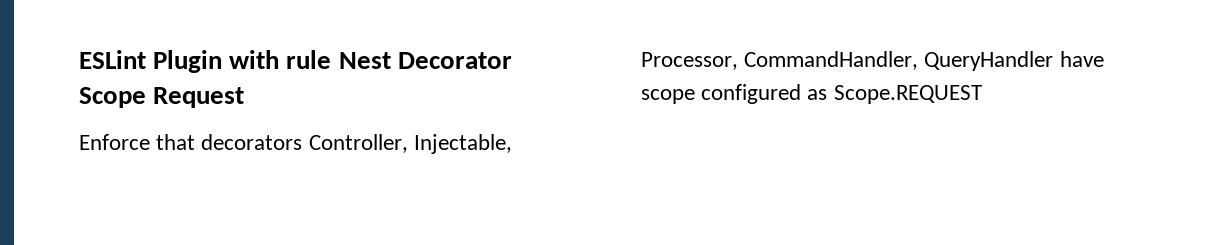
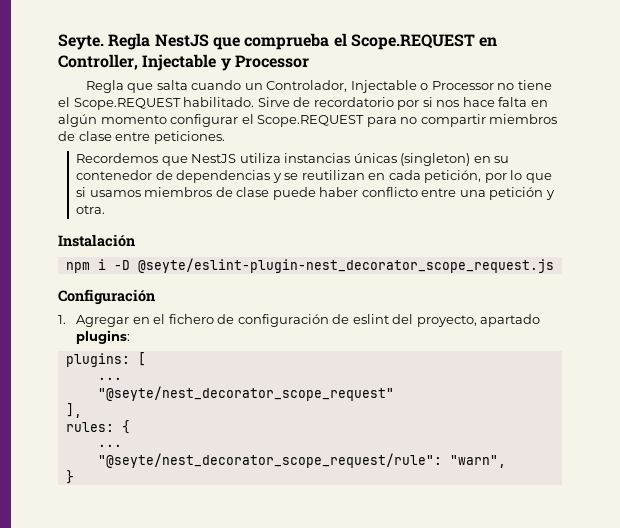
- ESLint Plugin with rule Nest Decorator Scope Request
- Enforce that decorators Controller, Injectable, Processor, CommandHandler, QueryHandler have scope configured as Scope.REQUEST
+ Seyte. Regla NestJS que comprueba el Scope.REQUEST en Controller, Injectable y Processor
+ Regla que salta cuando un Controlador, Injectable o Processor no tiene el Scope.REQUEST habilitado. Sirve de recordatorio por si nos hace falta en algún momento configurar el Scope.REQUEST para no compartir miembros de clase entre peticiones.
+ Recordemos que NestJS utiliza instancias únicas (singleton) en su contenedor de dependencias y se reutilizan en cada petición, por lo que si usamos miembros de clase puede haber conflicto entre una petición y otra.
+ Instalación
+ npm i -D @seyte/eslint-plugin-nest_decorator_scope_request.js
+ Configuración
+ 1. Agregar en el fichero de configuración de eslint del proyecto, apartado plugins:
+ plugins: [
+ ...
+ "@seyte/nest_decorator_scope_request"
+ ],
+ rules: {
+ ...
+ "@seyte/nest_decorator_scope_request/rule": "warn",
+ }

